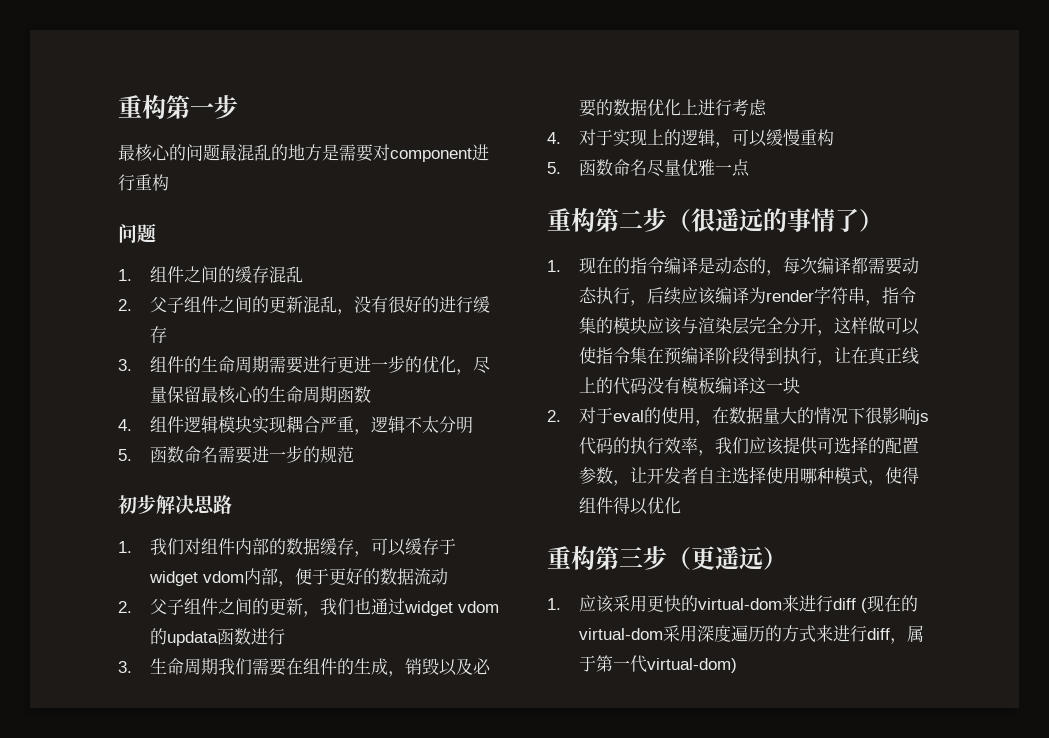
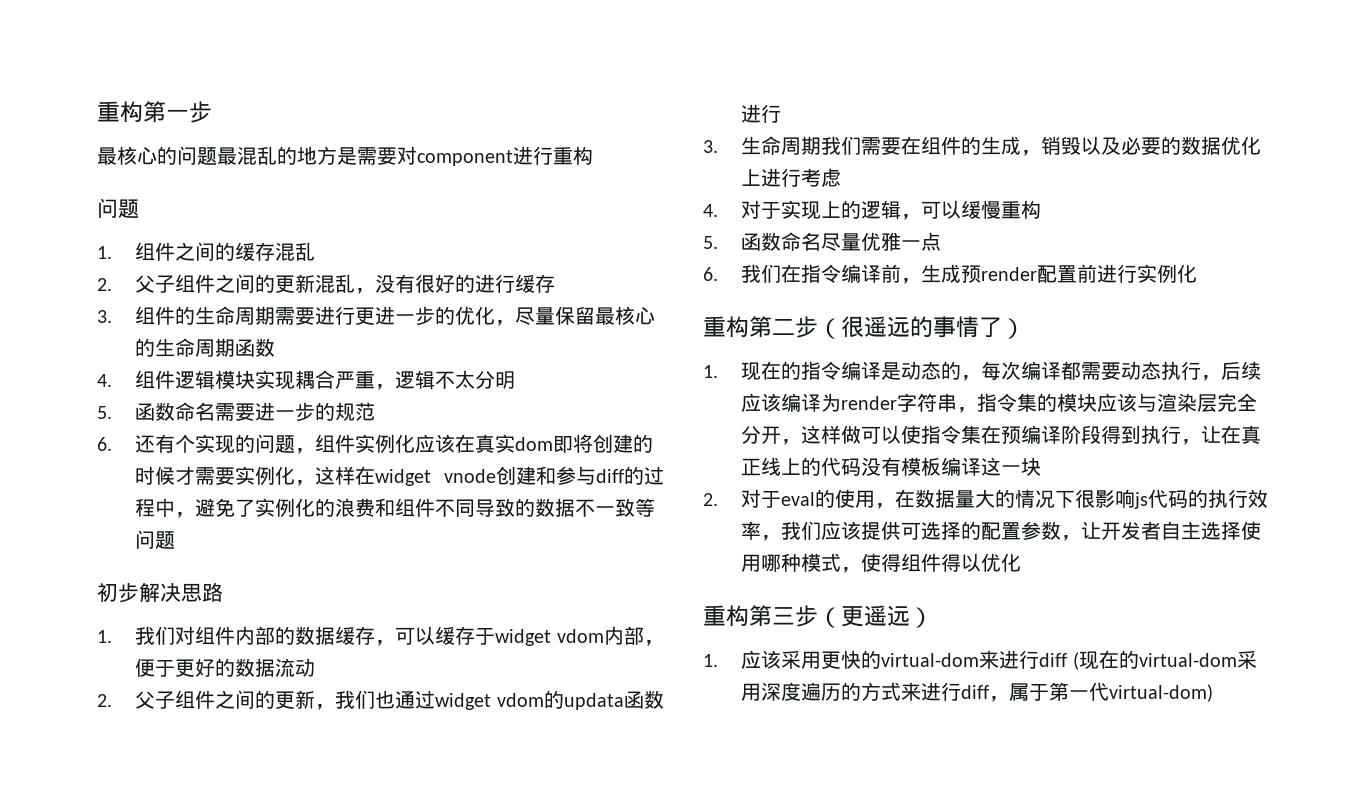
+ 6.还有个实现的问题，组件实例化应该在真实dom即将创建的时候才需要实例化，这样在widget vnode创建和参与diff的过程中，避免了实例化的浪费和组件不同导致的数据不一致等问题
+ 6.我们在指令编译前，生成预render配置前进行实例化

